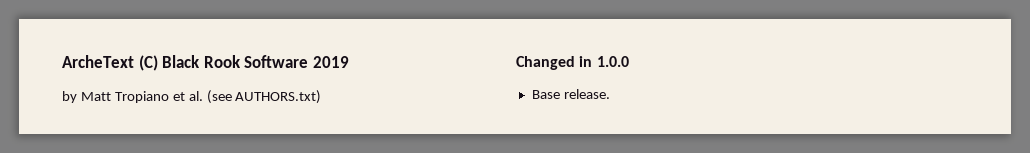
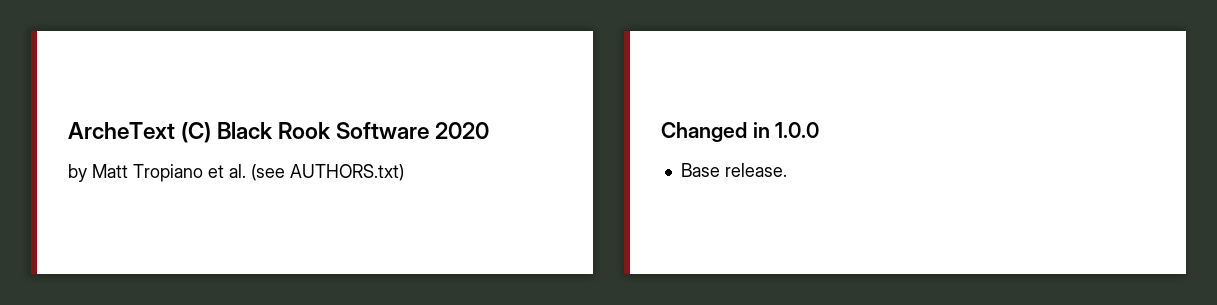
- ArcheText (C) Black Rook Software 2019
+ ArcheText (C) Black Rook Software 2020

